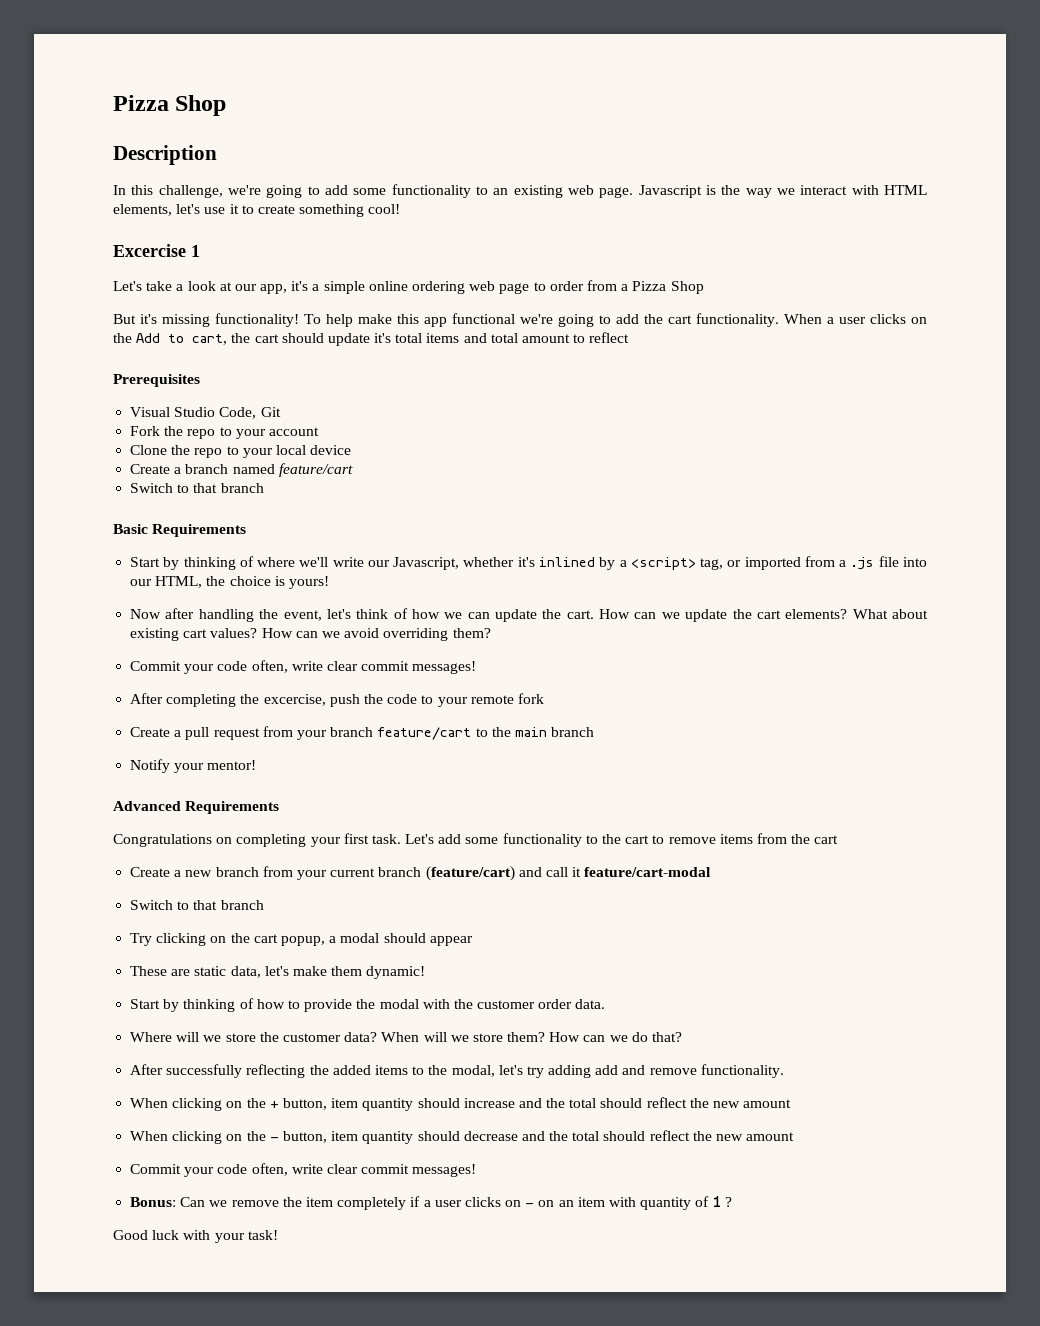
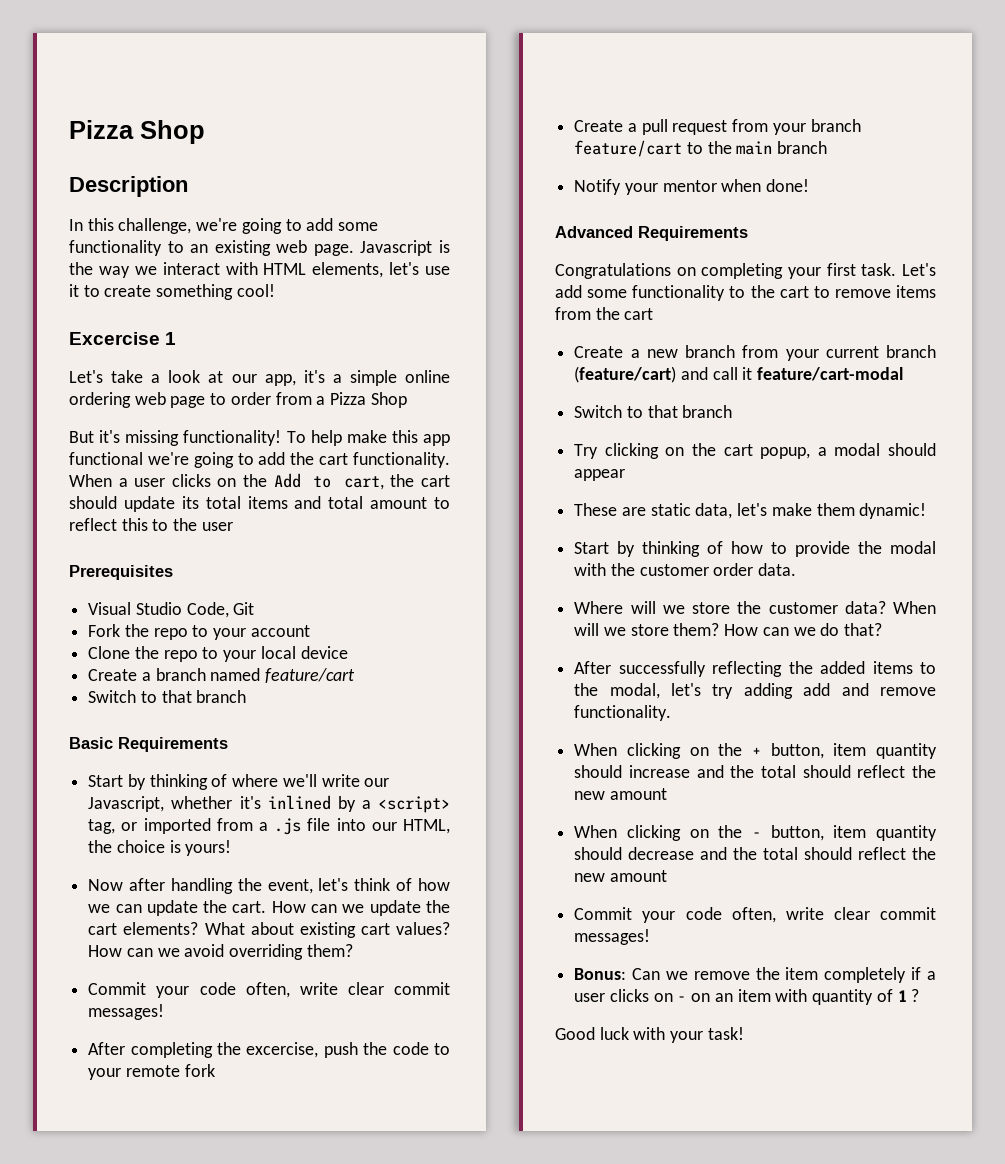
- When a user clicks on the Add to cart, the cart should update it's total items and total amount to reflect
+ When a user clicks on the Add to cart, the cart should update its total items and total amount to reflect this to the user
- Notify your mentor!
+ Notify your mentor when done!

